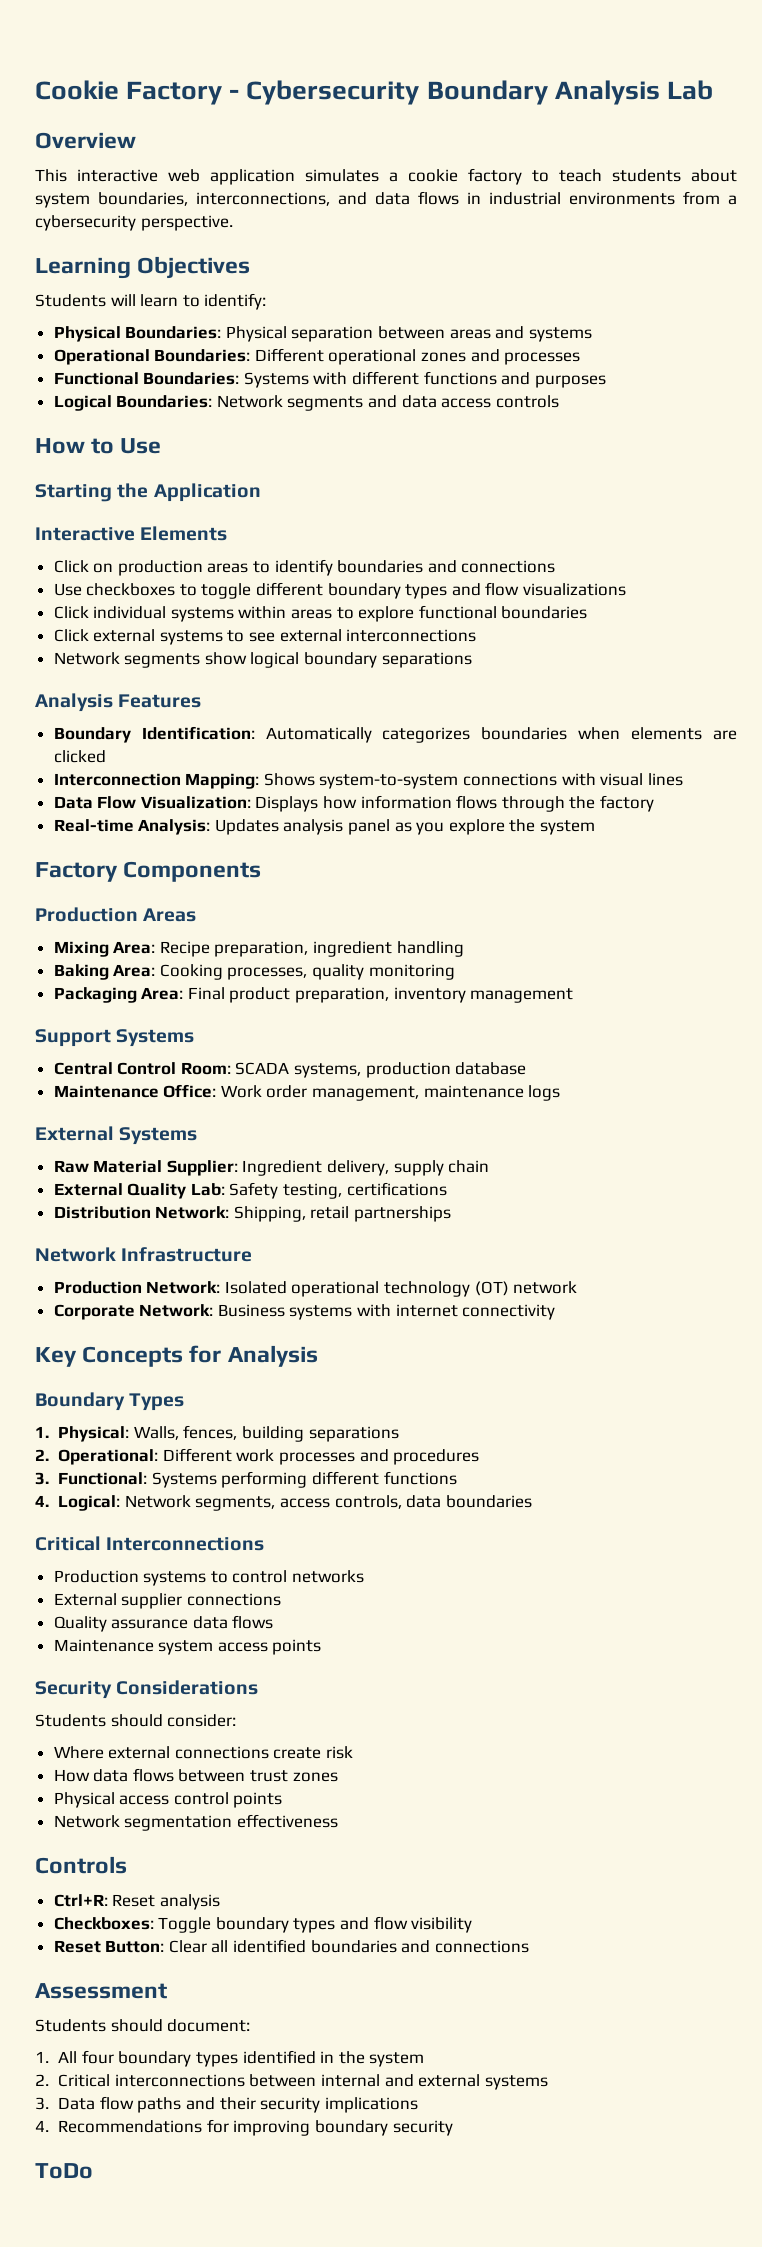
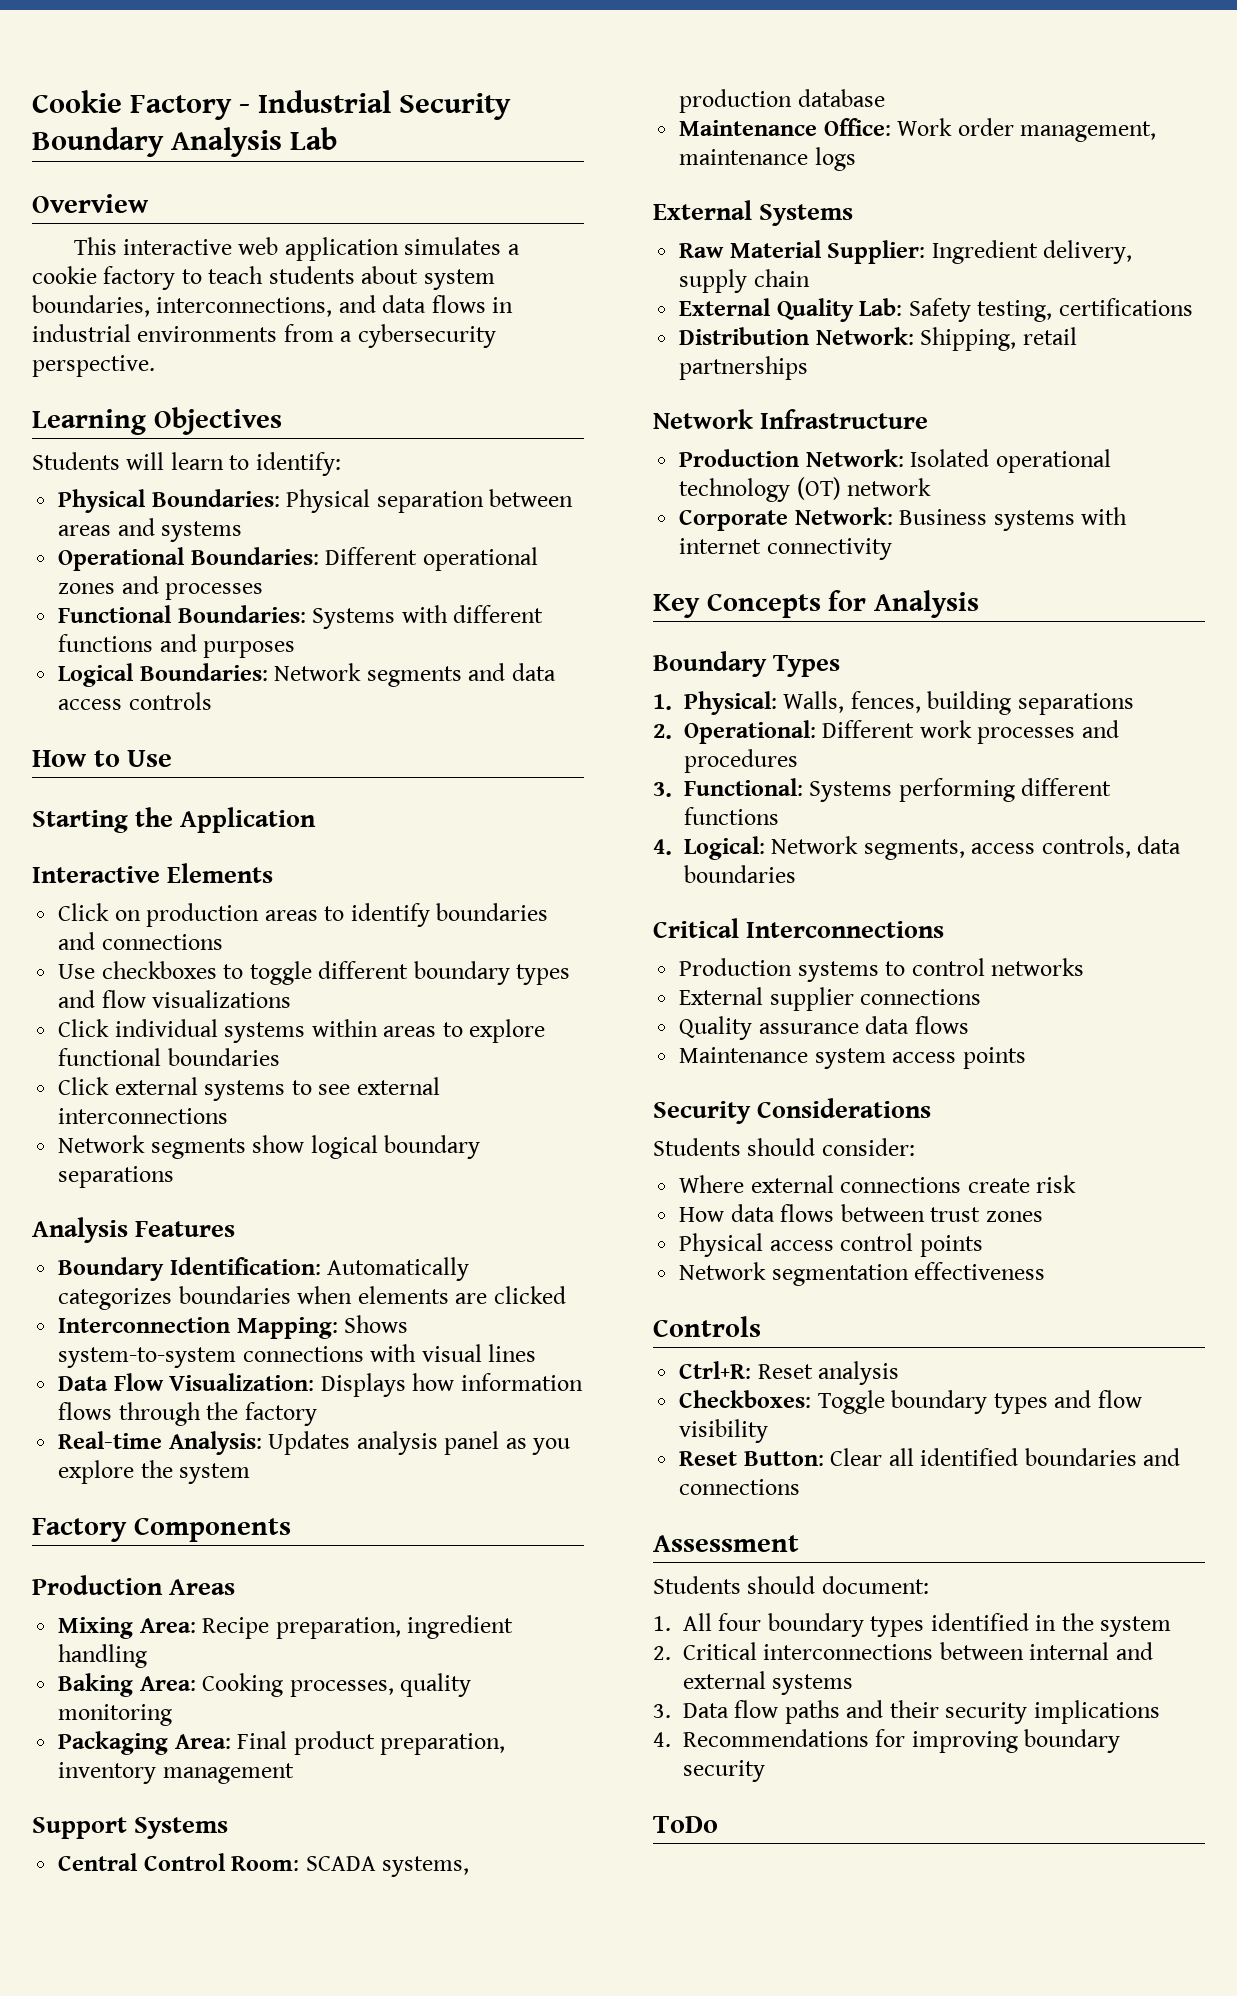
- Cookie Factory - Cybersecurity Boundary Analysis Lab
+ Cookie Factory - Industrial Security Boundary Analysis Lab

